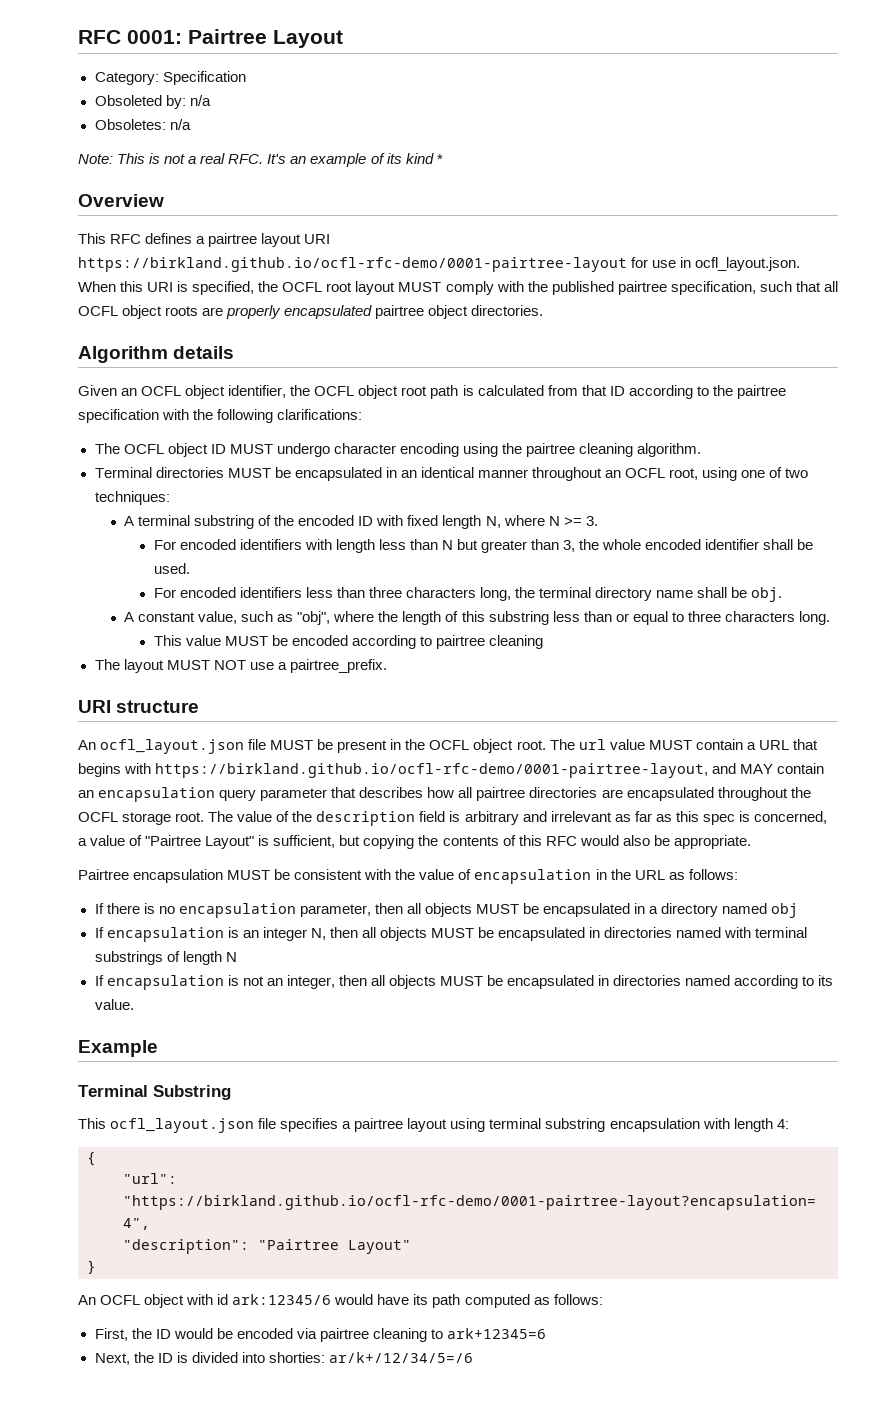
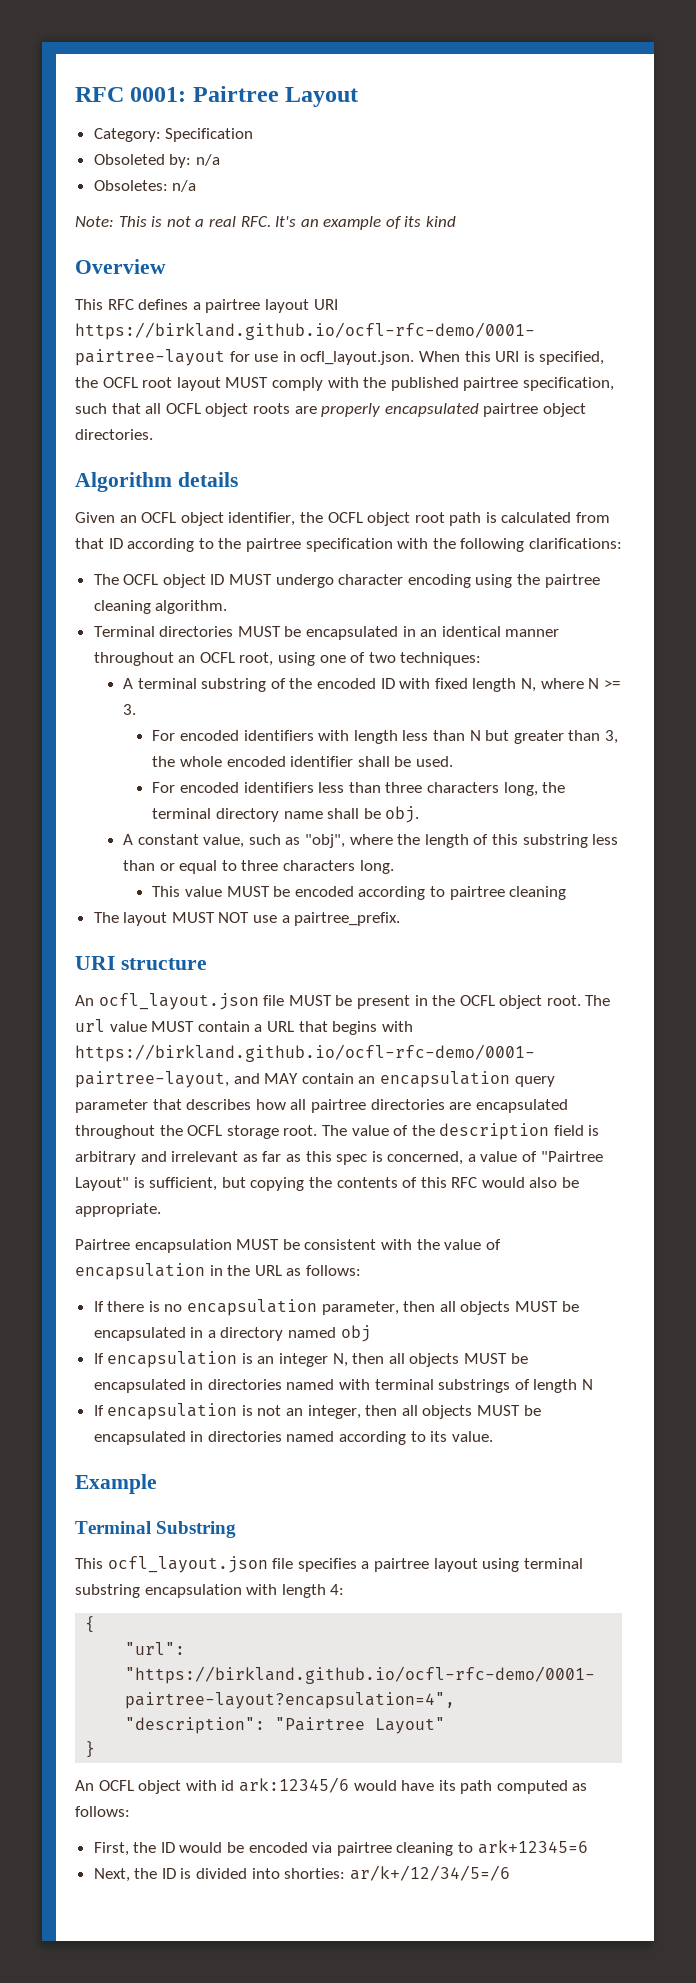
- Note: This is not a real RFC. It's an example of its kind *
+ Note: This is not a real RFC. It's an example of its kind

